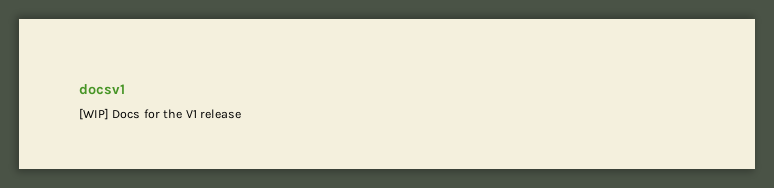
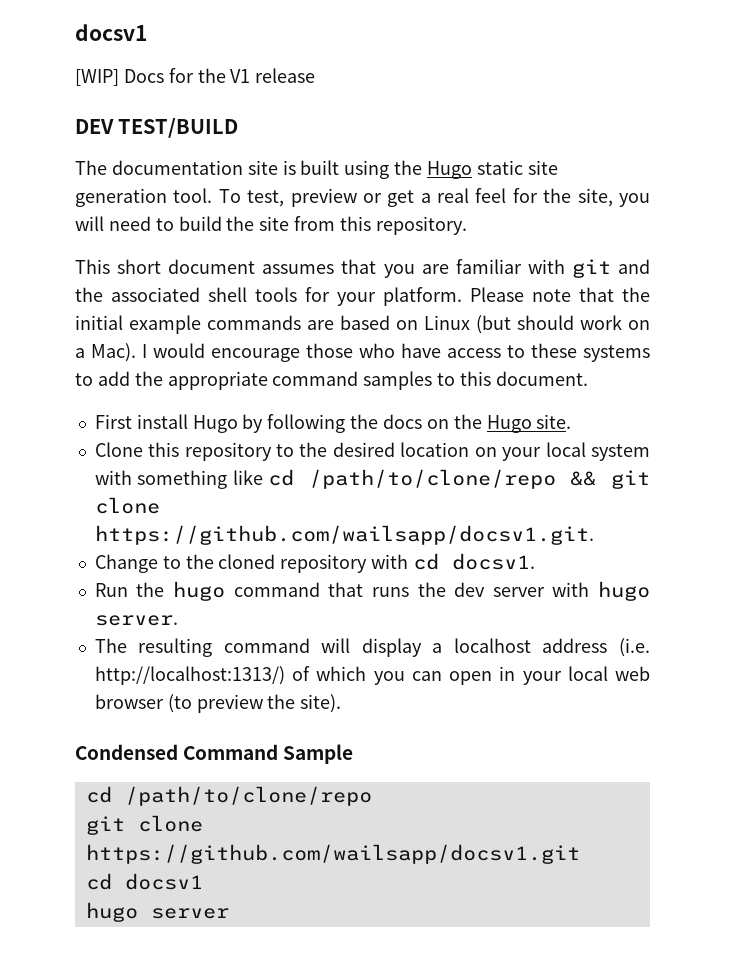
+ DEV TEST/BUILD
+ The documentation site is built using the Hugo static site generation tool. To test, preview or get a real feel for the site, you will need to build the site from this repository.
+ This short document assumes that you are familiar with git and the associated shell tools for your platform. Please note that the initial example commands are based on Linux (but should work on a Mac). I would encourage those who have access to these systems to add the appropriate command samples to this document.
+ First install Hugo by following the docs on the Hugo site.
+ Clone this repository to the desired location on your local system with something like cd /path/to/clone/repo && git clone https://github.com/wailsapp/docsv1.git.
+ Change to the cloned repository with cd docsv1.
+ Run the hugo command that runs the dev server with hugo server.
+ The resulting command will display a localhost address (i.e. http://localhost:1313/) of which you can open in your local web browser (to preview the site).
+ Condensed Command Sample
+ cd /path/to/clone/repo
+ git clone https://github.com/wailsapp/docsv1.git
+ cd docsv1
+ hugo server

